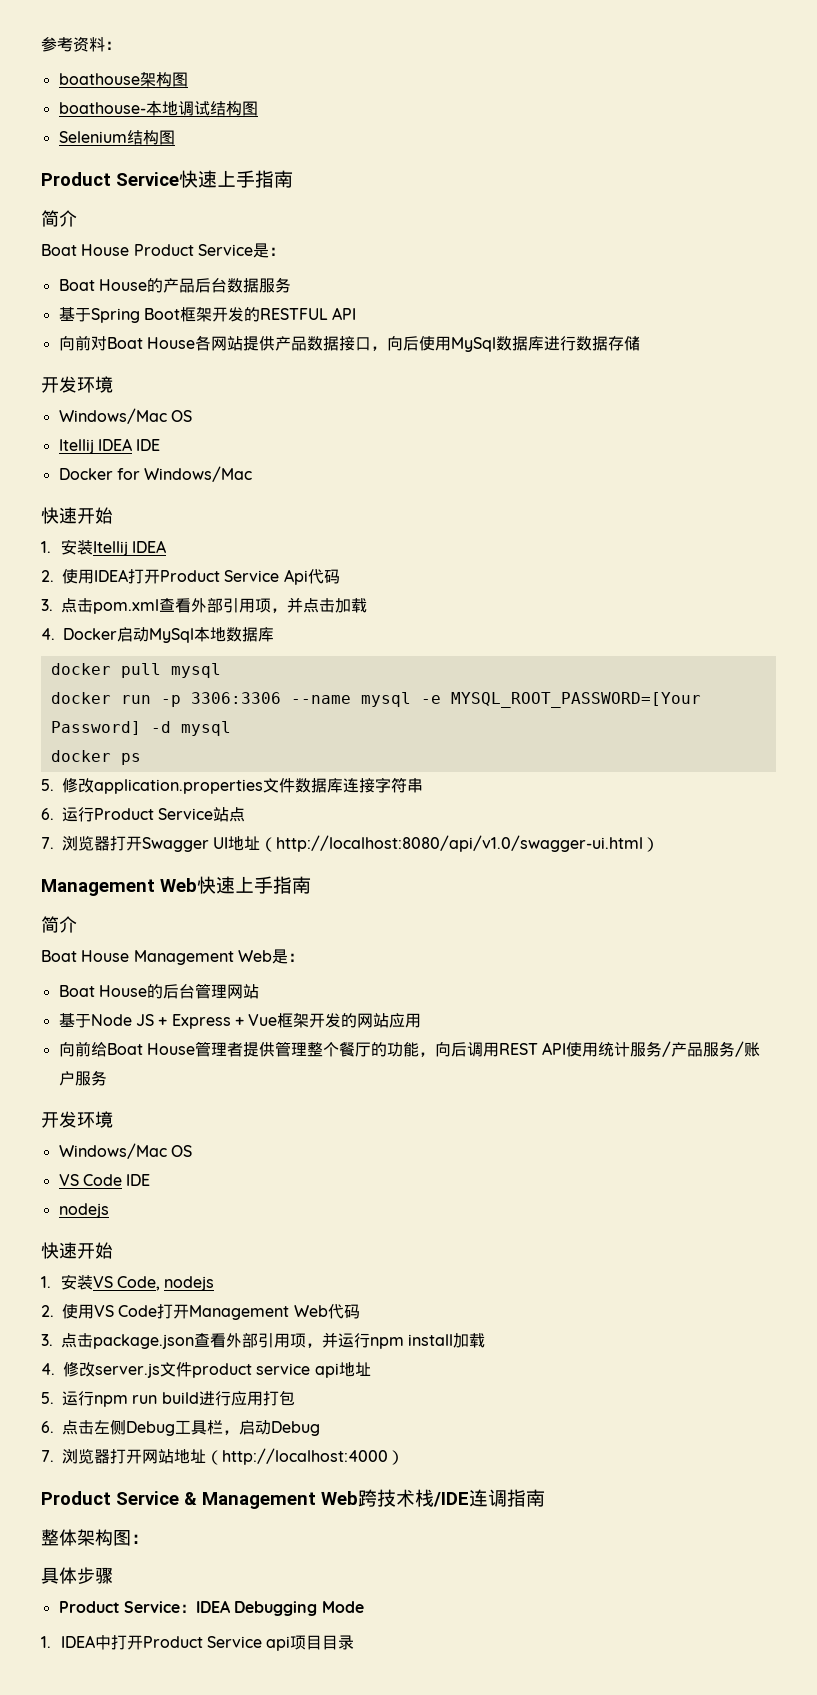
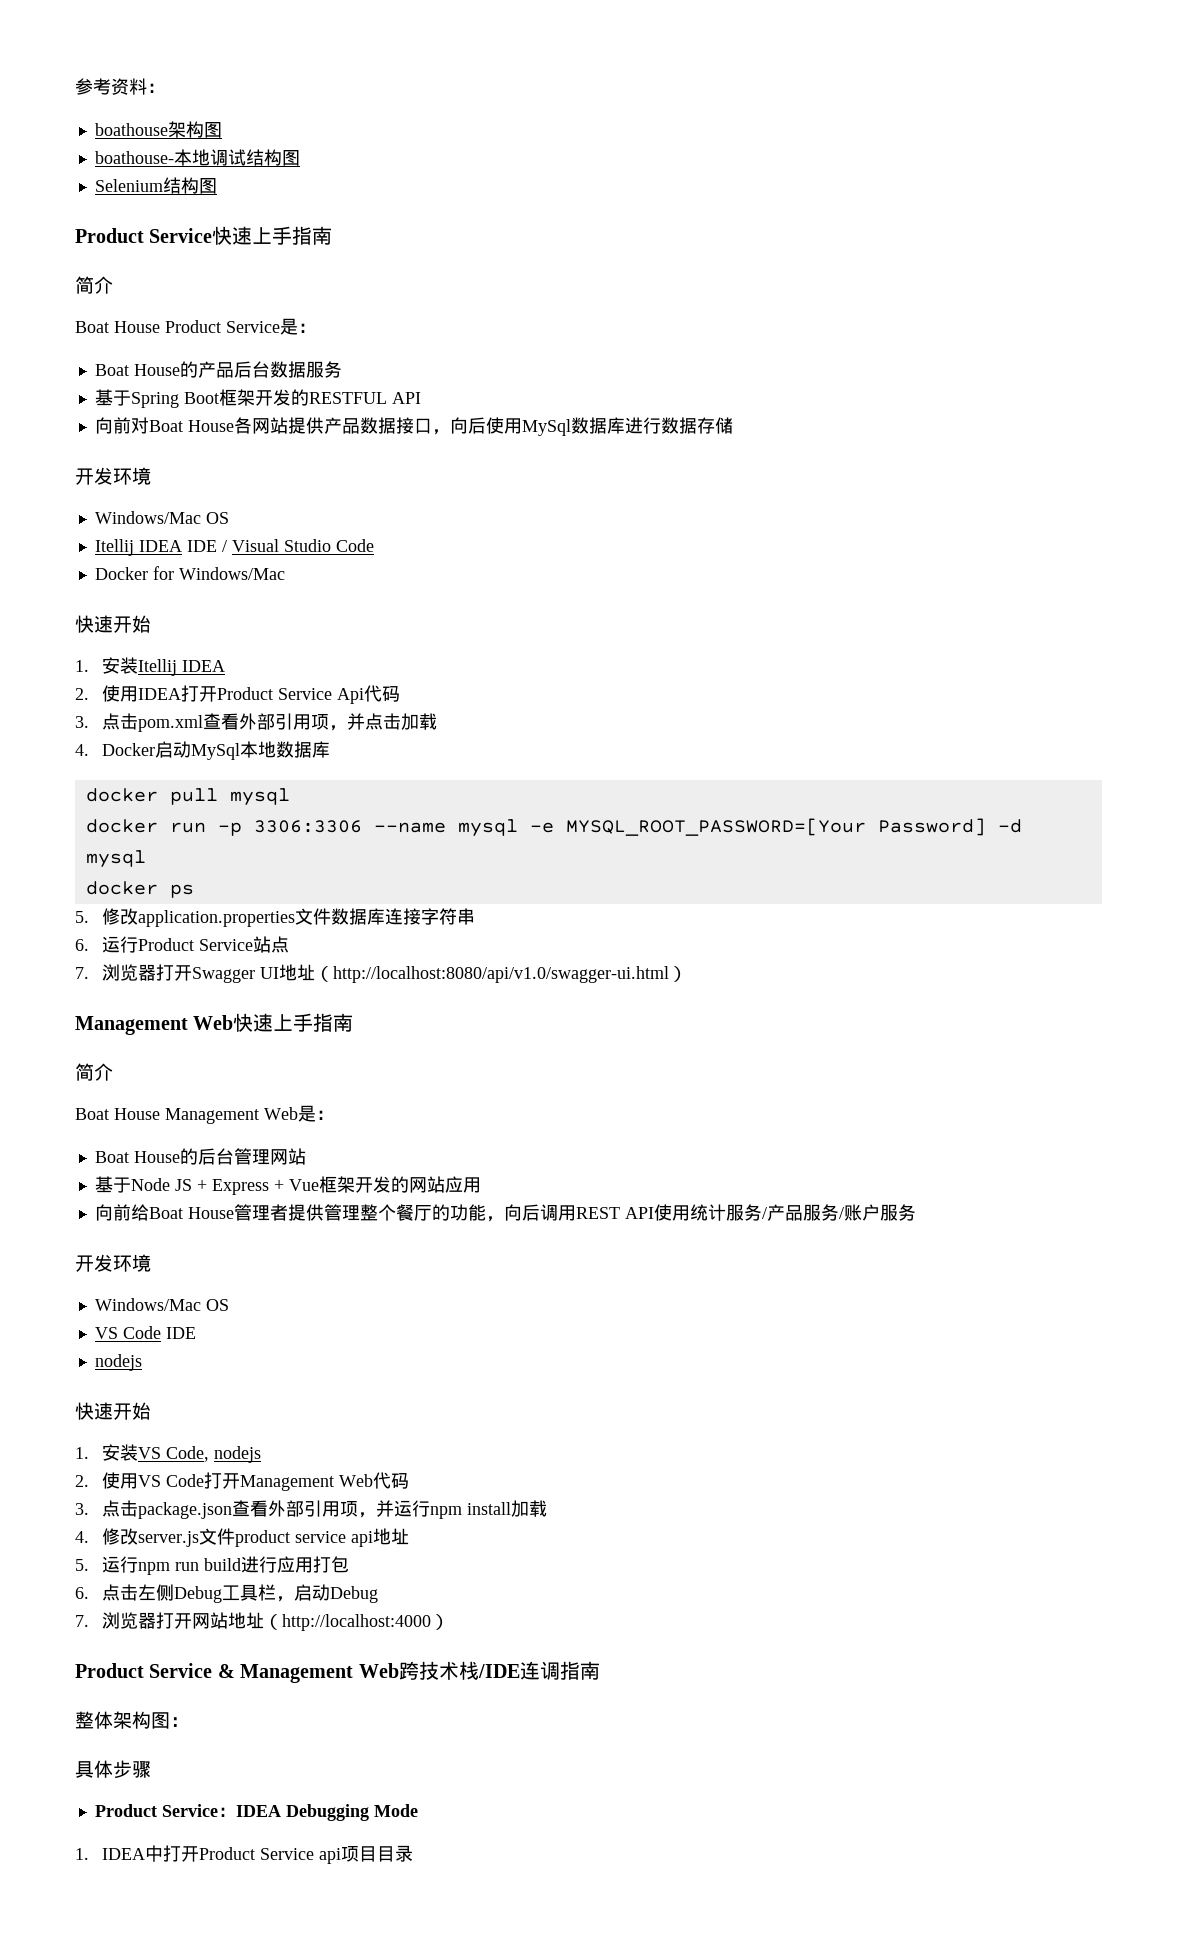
- Itellij IDEA IDE
+ Itellij IDEA IDE / Visual Studio Code

